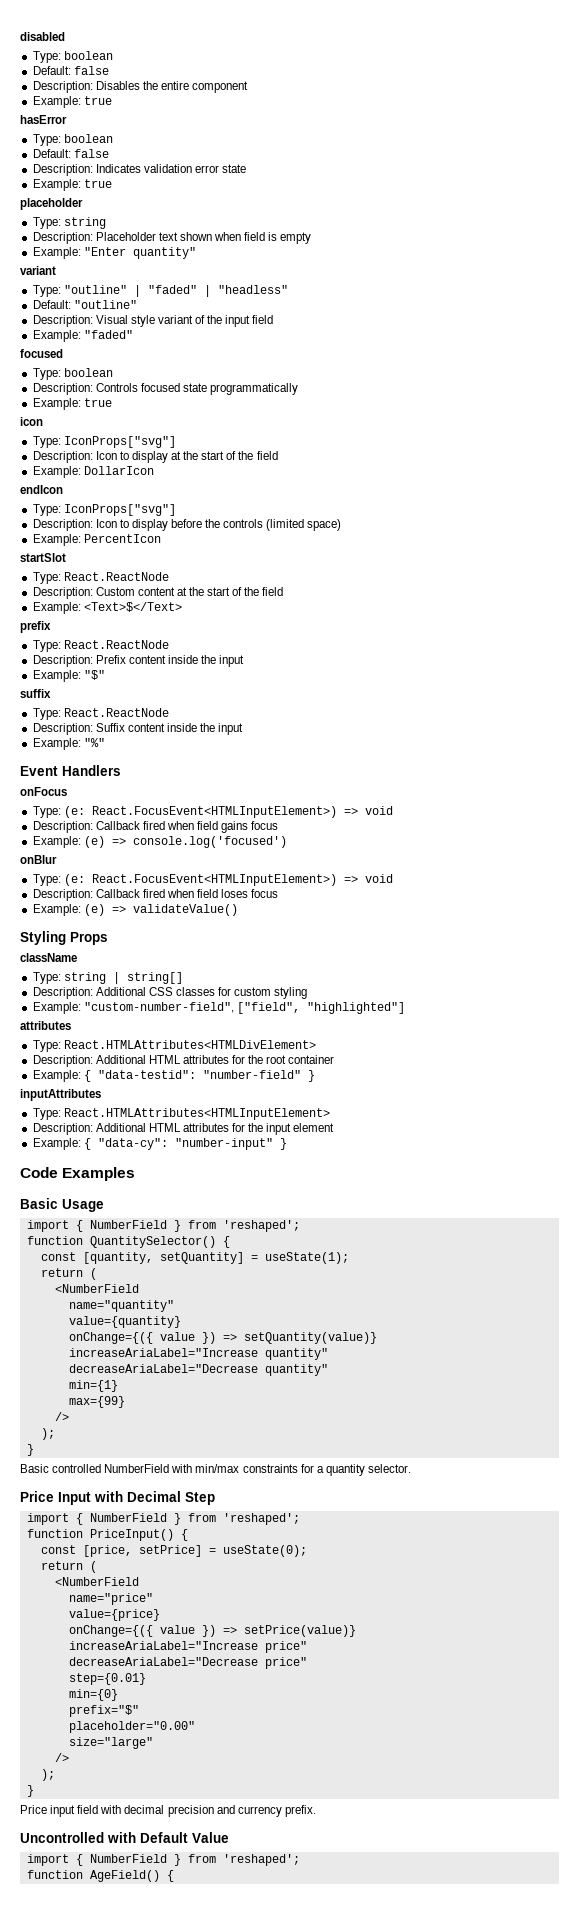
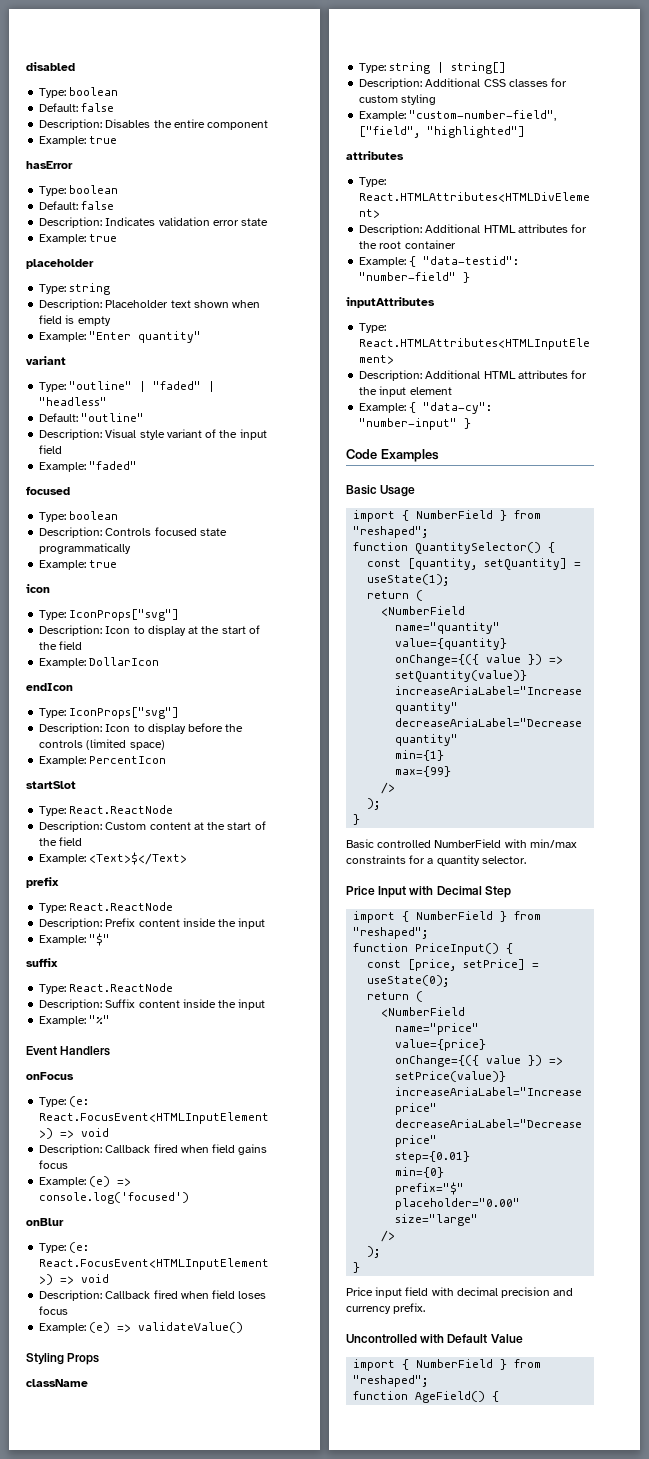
  Basic Usage
- import { NumberField } from 'reshaped';
+ import { NumberField } from "reshaped";
  Price Input with Decimal Step
- import { NumberField } from 'reshaped';
+ import { NumberField } from "reshaped";
  Uncontrolled with Default Value
- import { NumberField } from 'reshaped';
+ import { NumberField } from "reshaped";

